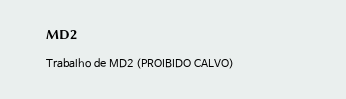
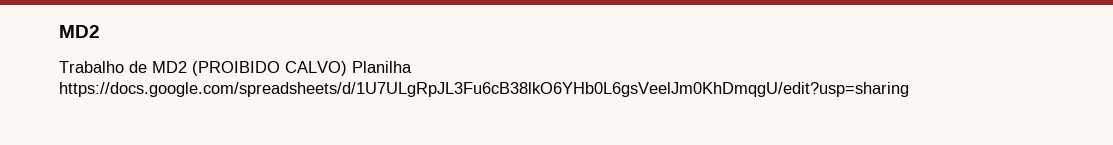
- Trabalho de MD2 (PROIBIDO CALVO)
+ Trabalho de MD2 (PROIBIDO CALVO) Planilha https://docs.google.com/spreadsheets/d/1U7ULgRpJL3Fu6cB38lkO6YHb0L6gsVeelJm0KhDmqgU/edit?usp=sharing

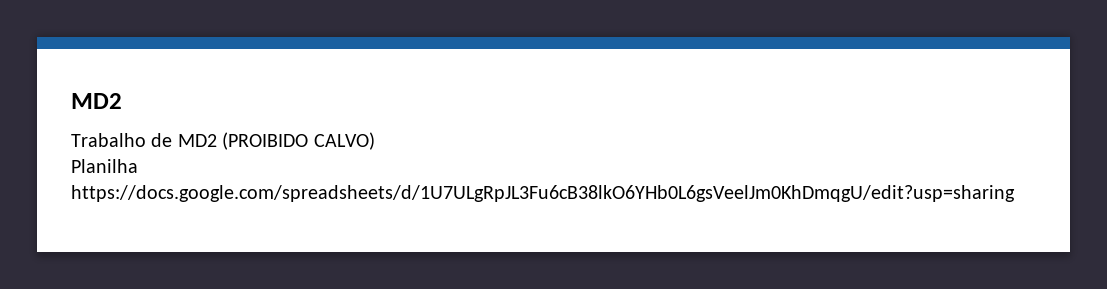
- Trabalho de MD2 (PROIBIDO CALVO) Planilha https://docs.google.com/spreadsheets/d/1U7ULgRpJL3Fu6cB38lkO6YHb0L6gsVeelJm0KhDmqgU/edit?usp=sharing
+ Trabalho de MD2 (PROIBIDO CALVO)
+ Planilha https://docs.google.com/spreadsheets/d/1U7ULgRpJL3Fu6cB38lkO6YHb0L6gsVeelJm0KhDmqgU/edit?usp=sharing

